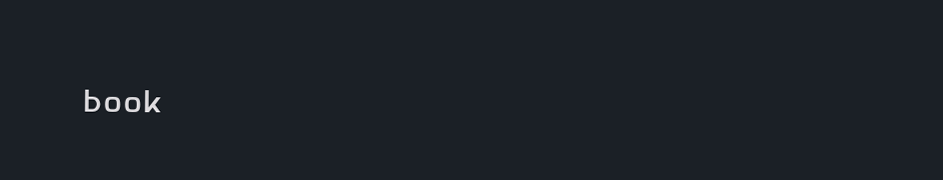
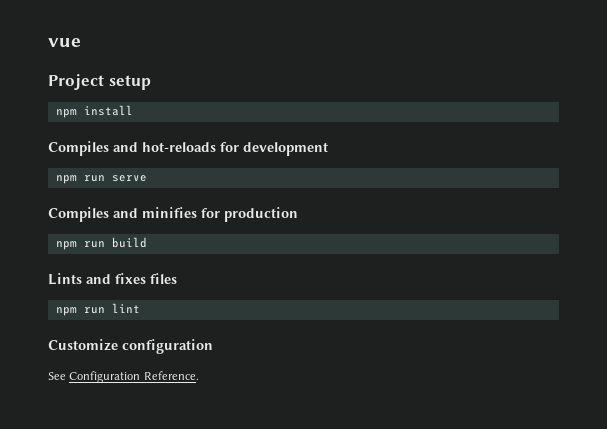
- book
+ vue
+ Project setup
+ npm install
+ Compiles and hot-reloads for development
+ npm run serve
+ Compiles and minifies for production
+ npm run build
+ Lints and fixes files
+ npm run lint
+ Customize configuration
+ See Configuration Reference.

